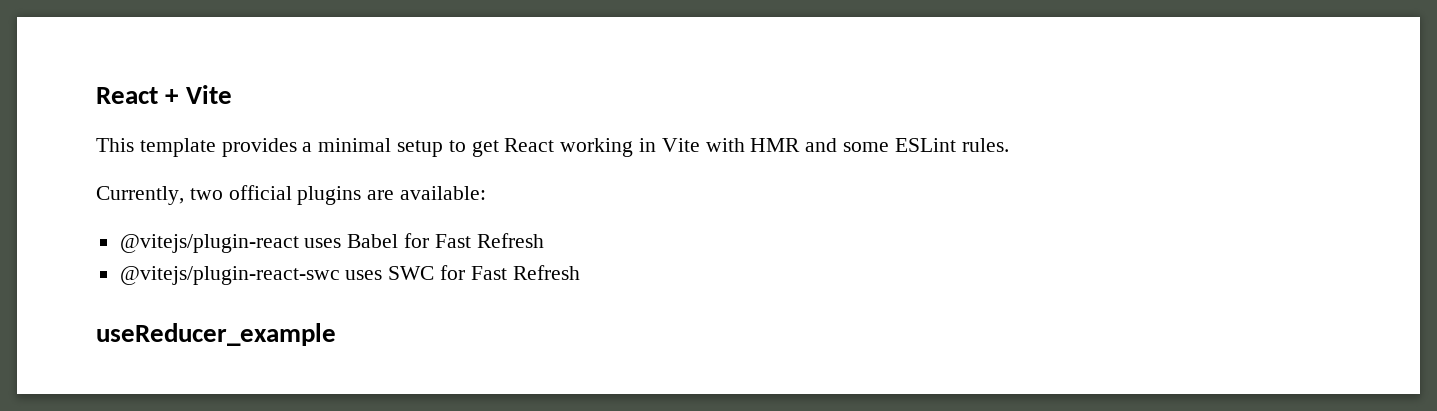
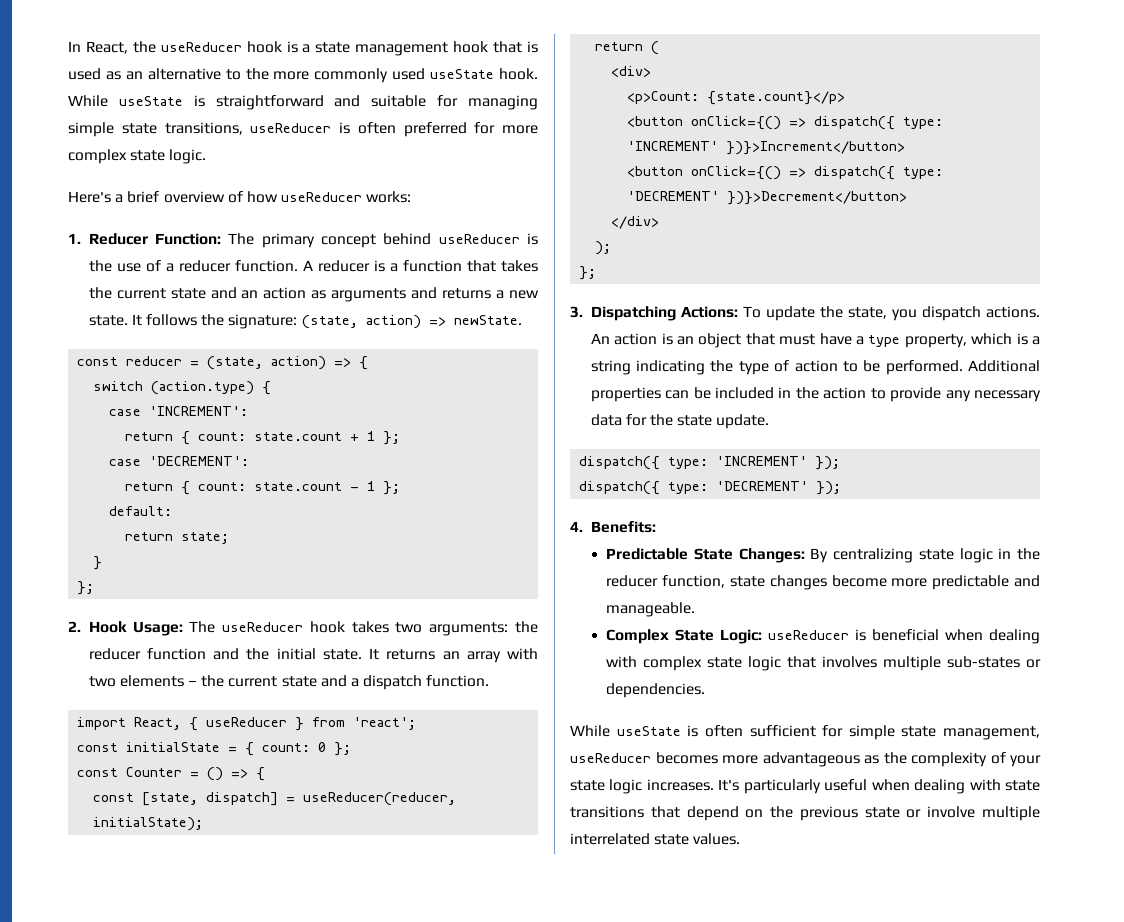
- React + Vite
- This template provides a minimal setup to get React working in Vite with HMR and some ESLint rules.
- Currently, two official plugins are available:
- @vitejs/plugin-react uses Babel for Fast Refresh
- @vitejs/plugin-react-swc uses SWC for Fast Refresh
- useReducer_example
+ In React, the useReducer hook is a state management hook that is used as an alternative to the more commonly used useState hook. While useState is straightforward and suitable for managing simple state transitions, useReducer is often preferred for more complex state logic.
+ Here's a brief overview of how useReducer works:
+ 1. Reducer Function: The primary concept behind useReducer is the use of a reducer function. A reducer is a function that takes the current state and an action as arguments and returns a new state. It follows the signature: (state, action) => newState.
+ const reducer = (state, action) => {
+ switch (action.type) {
+ case 'INCREMENT':
+ return { count: state.count + 1 };
+ case 'DECREMENT':
+ return { count: state.count - 1 };
+ default:
+ return state;
+ }
+ };
+ 2. Hook Usage: The useReducer hook takes two arguments: the reducer function and the initial state. It returns an array with two elements – the current state and a dispatch function.
+ import React, { useReducer } from 'react';
+ const initialState = { count: 0 };
+ const Counter = () => {
+ const [state, dispatch] = useReducer(reducer, initialState);
+ return (
+ <div>
+ <p>Count: {state.count}</p>
+ <button onClick={() => dispatch({ type: 'INCREMENT' })}>Increment</button>
+ <button onClick={() => dispatch({ type: 'DECREMENT' })}>Decrement</button>
+ </div>
+ );
+ };
+ 3. Dispatching Actions: To update the state, you dispatch actions. An action is an object that must have a type property, which is a string indicating the type of action to be performed. Additional properties can be included in the action to provide any necessary data for the state update.
+ dispatch({ type: 'INCREMENT' });
+ dispatch({ type: 'DECREMENT' });
+ 4. Benefits:
+ Predictable State Changes: By centralizing state logic in the reducer function, state changes become more predictable and manageable.
+ Complex State Logic: useReducer is beneficial when dealing with complex state logic that involves multiple sub-states or dependencies.
+ While useState is often sufficient for simple state management, useReducer becomes more advantageous as the complexity of your state logic increases. It's particularly useful when dealing with state transitions that depend on the previous state or involve multiple interrelated state values.

